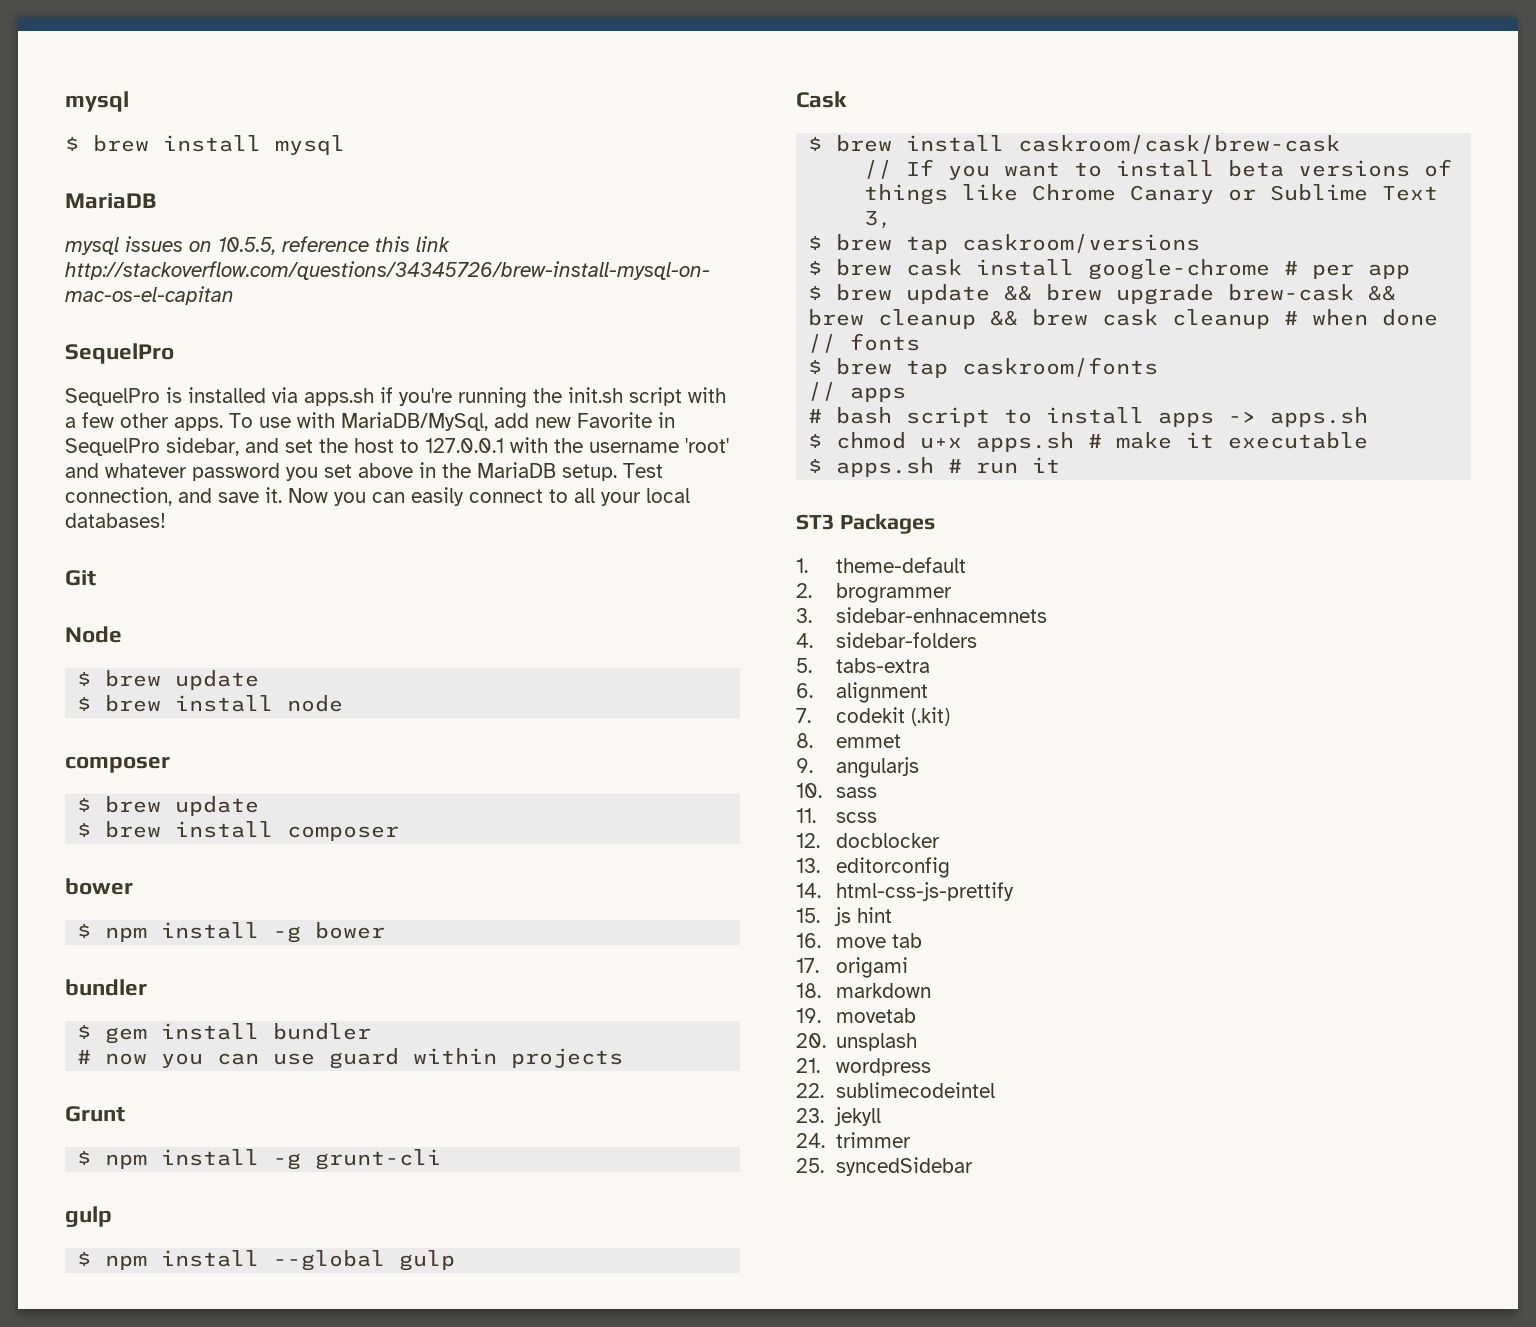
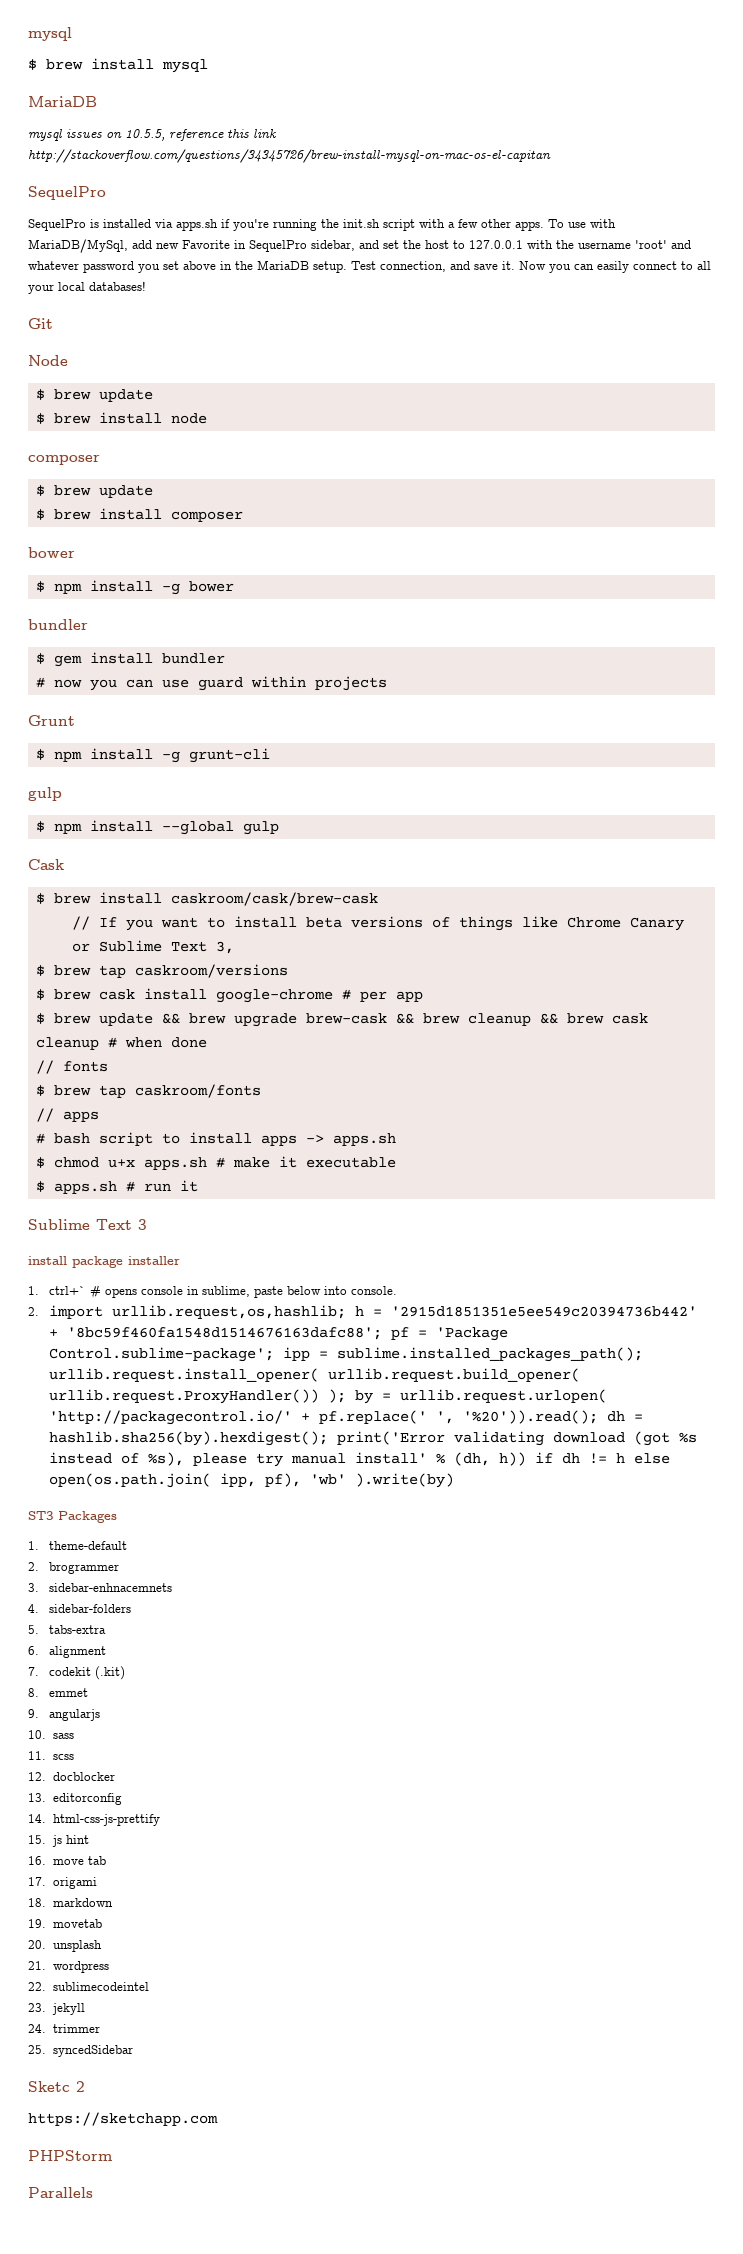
+ Sublime Text 3
+ install package installer
+ 1. ctrl+` # opens console in sublime, paste below into console.
+ 2. import urllib.request,os,hashlib; h = '2915d1851351e5ee549c20394736b442' + '8bc59f460fa1548d1514676163dafc88'; pf = 'Package Control.sublime-package'; ipp = sublime.installed_packages_path(); urllib.request.install_opener( urllib.request.build_opener( urllib.request.ProxyHandler()) ); by = urllib.request.urlopen( 'http://packagecontrol.io/' + pf.replace(' ', '%20')).read(); dh = hashlib.sha256(by).hexdigest(); print('Error validating download (got %s instead of %s), please try manual install' % (dh, h)) if dh != h else open(os.path.join( ipp, pf), 'wb' ).write(by)
+ Sketc 2
+ https://sketchapp.com
+ PHPStorm
+ Parallels

